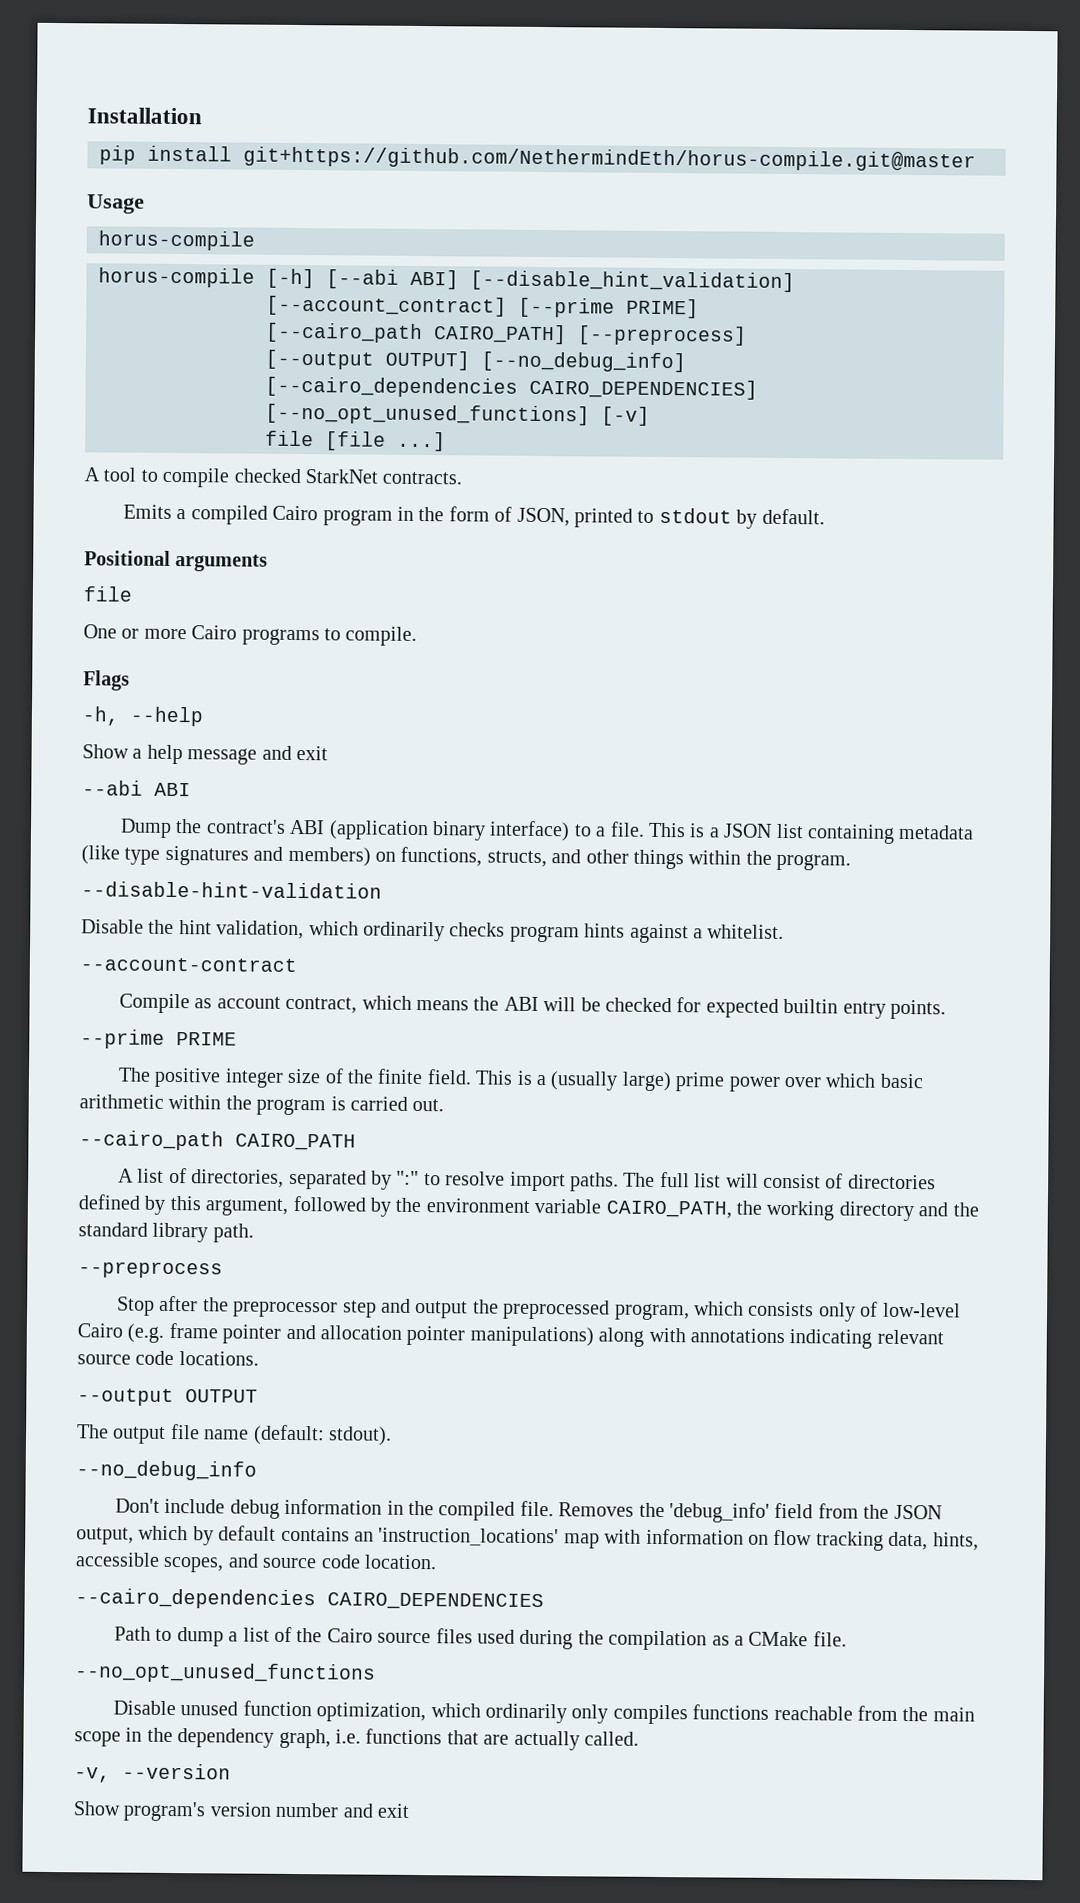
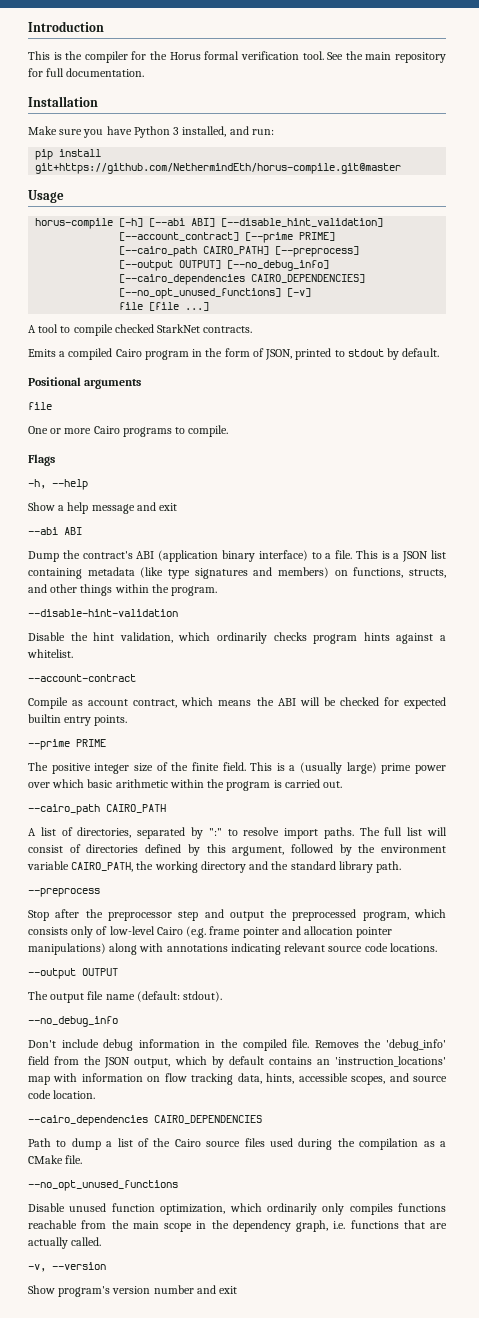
+ Introduction
+ This is the compiler for the Horus formal verification tool. See the main repository for full documentation.
  Installation
+ Make sure you have Python 3 installed, and run:
  Usage
- horus-compile

